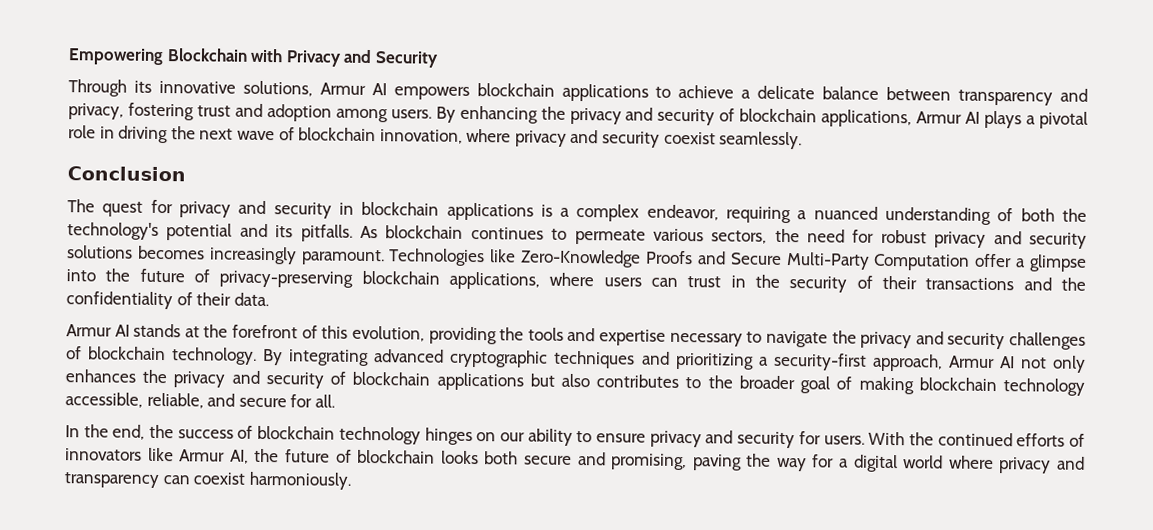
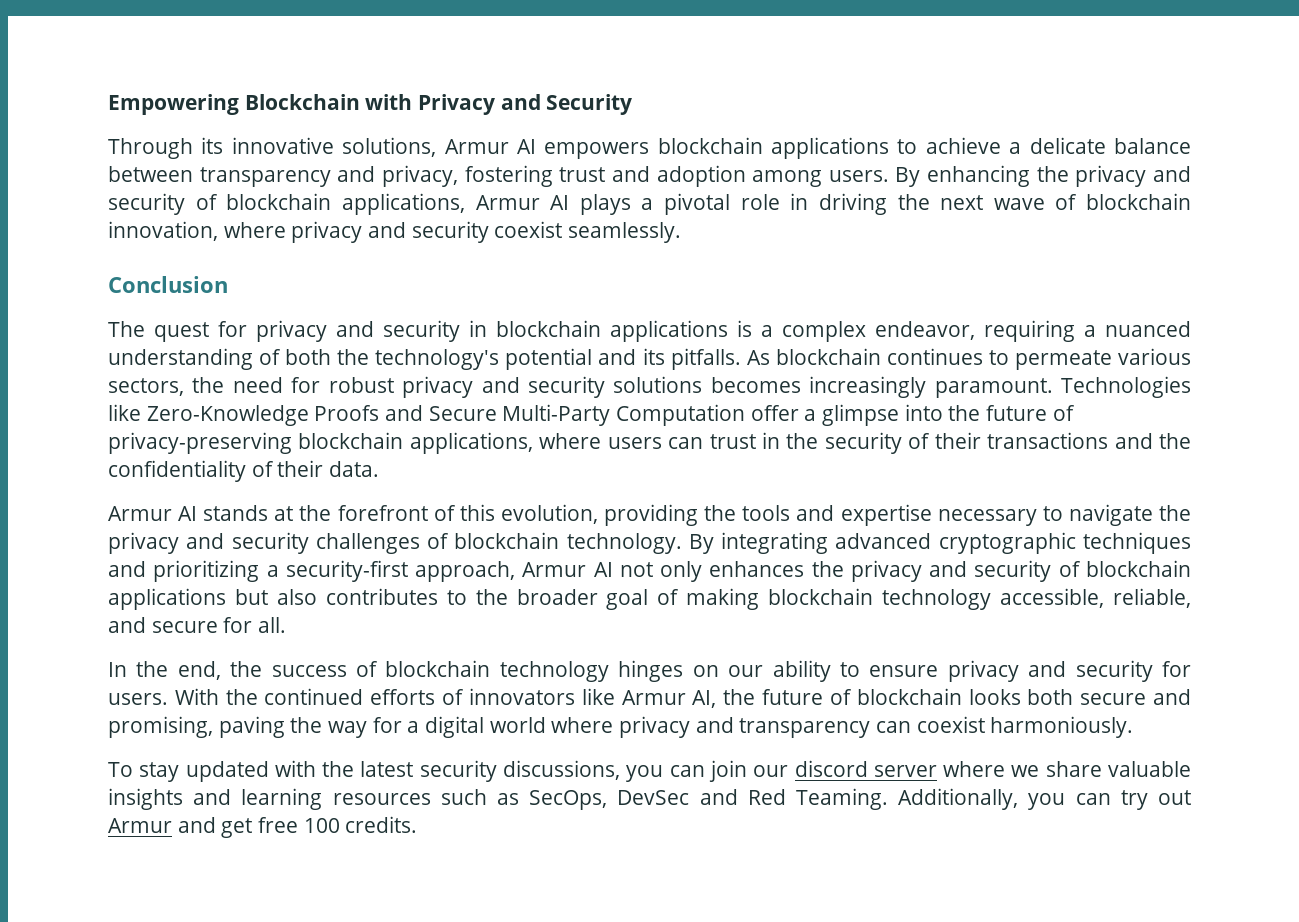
+ To stay updated with the latest security discussions, you can join our discord server where we share valuable insights and learning resources such as SecOps, DevSec and Red Teaming. Additionally, you can try out Armur and get free 100 credits.

